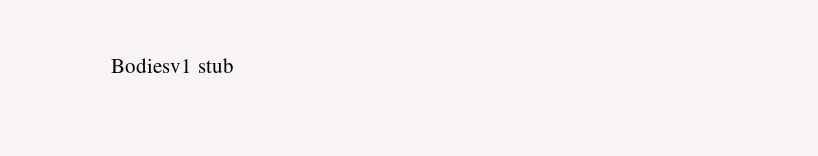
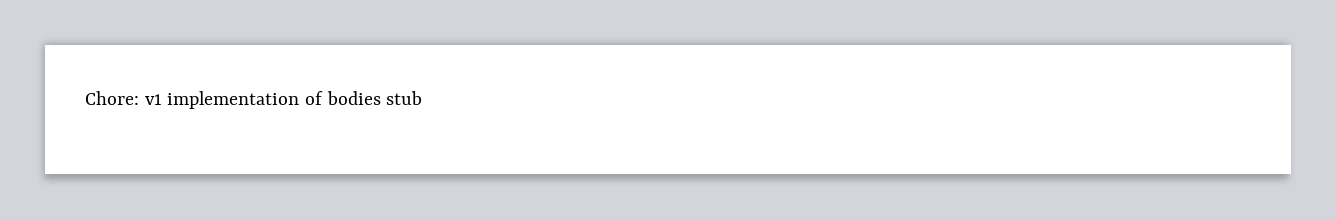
- Bodiesv1 stub
+ Chore: v1 implementation of bodies stub

